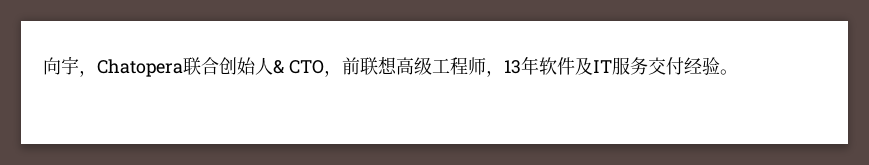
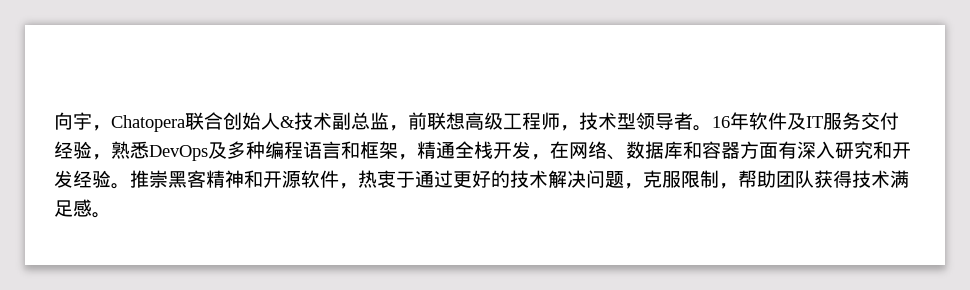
- 向宇，Chatopera联合创始人& CTO，前联想高级工程师，13年软件及IT服务交付经验。
+ 向宇，Chatopera联合创始人&技术副总监，前联想高级工程师，技术型领导者。16年软件及IT服务交付经验，熟悉DevOps及多种编程语言和框架，精通全栈开发，在网络、数据库和容器方面有深入研究和开发经验。推崇黑客精神和开源软件，热衷于通过更好的技术解决问题，克服限制，帮助团队获得技术满足感。

